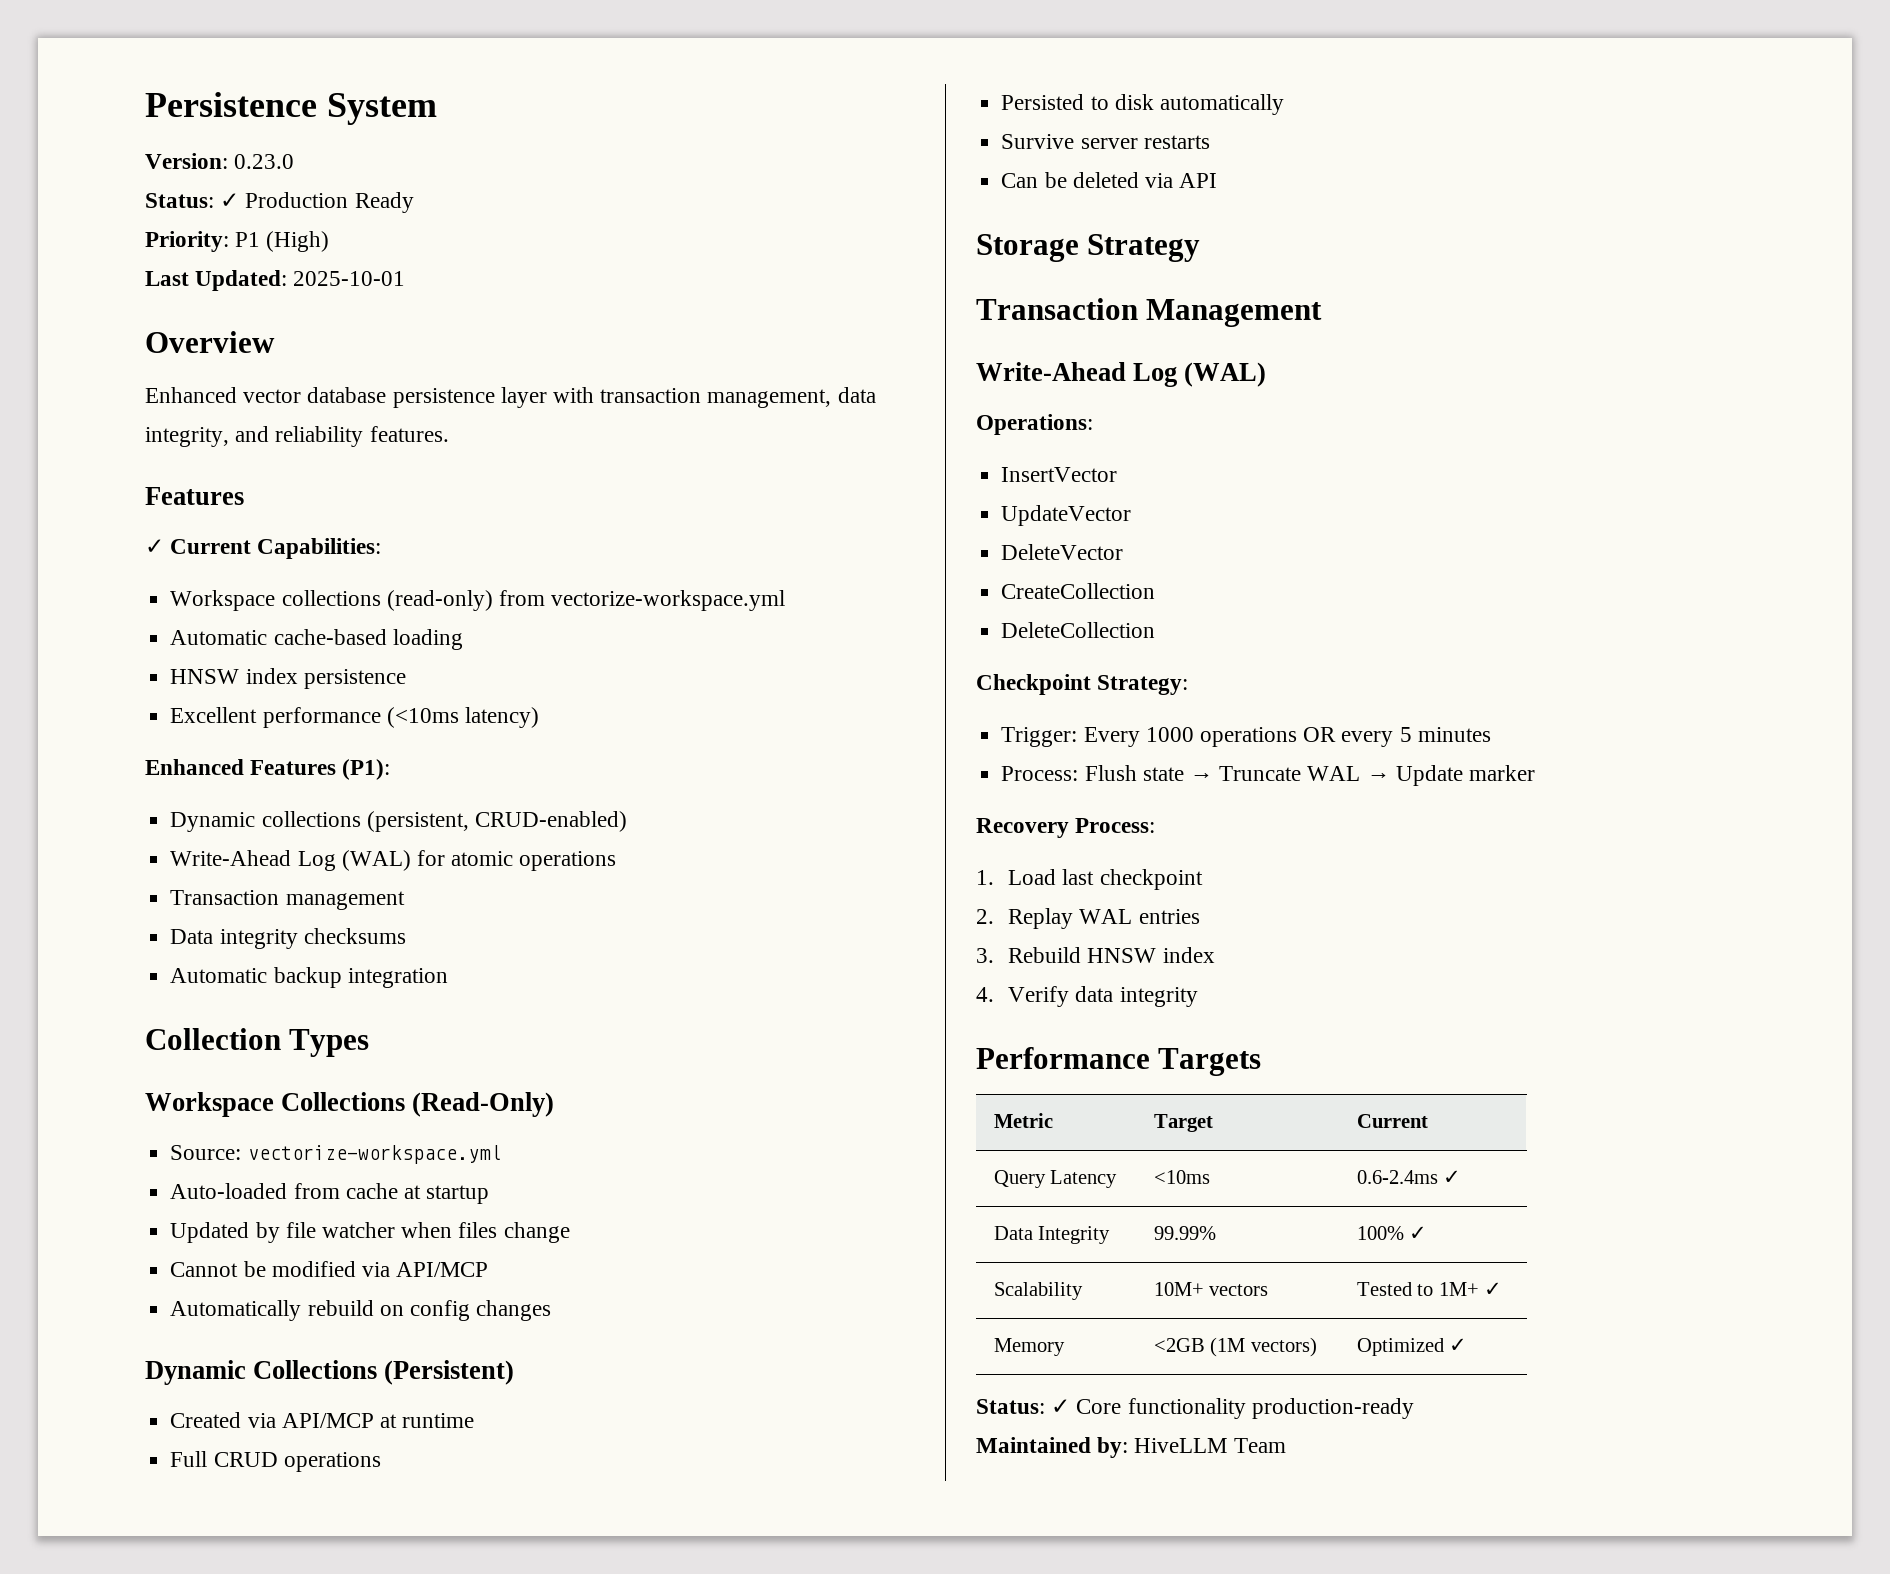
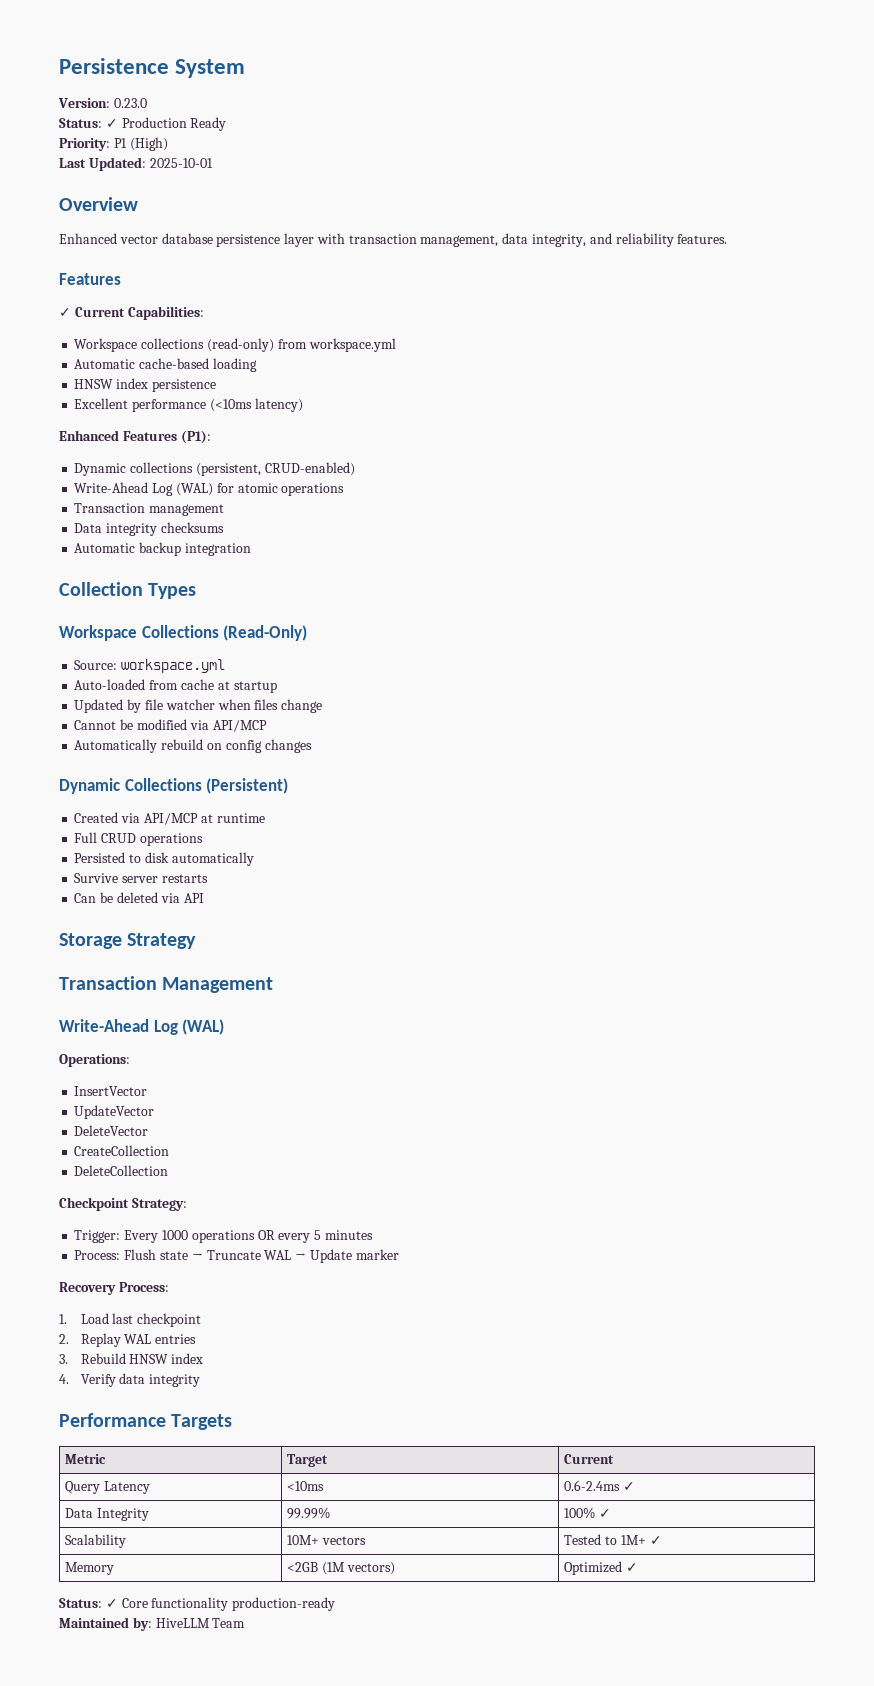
- Workspace collections (read-only) from vectorize-workspace.yml
+ Workspace collections (read-only) from workspace.yml
- Source: vectorize-workspace.yml
+ Source: workspace.yml

